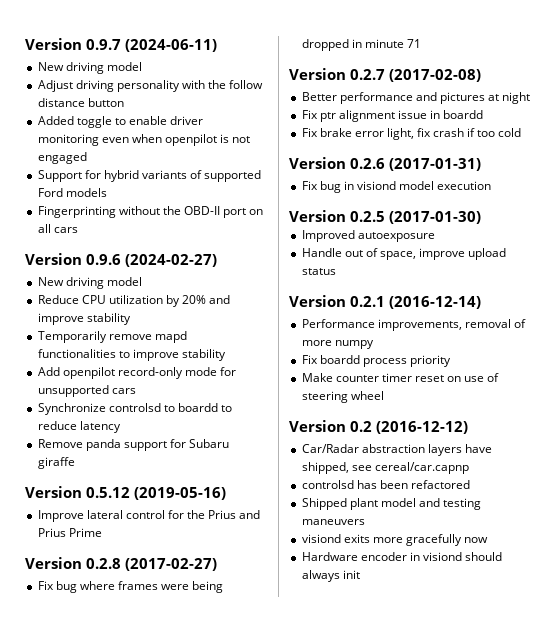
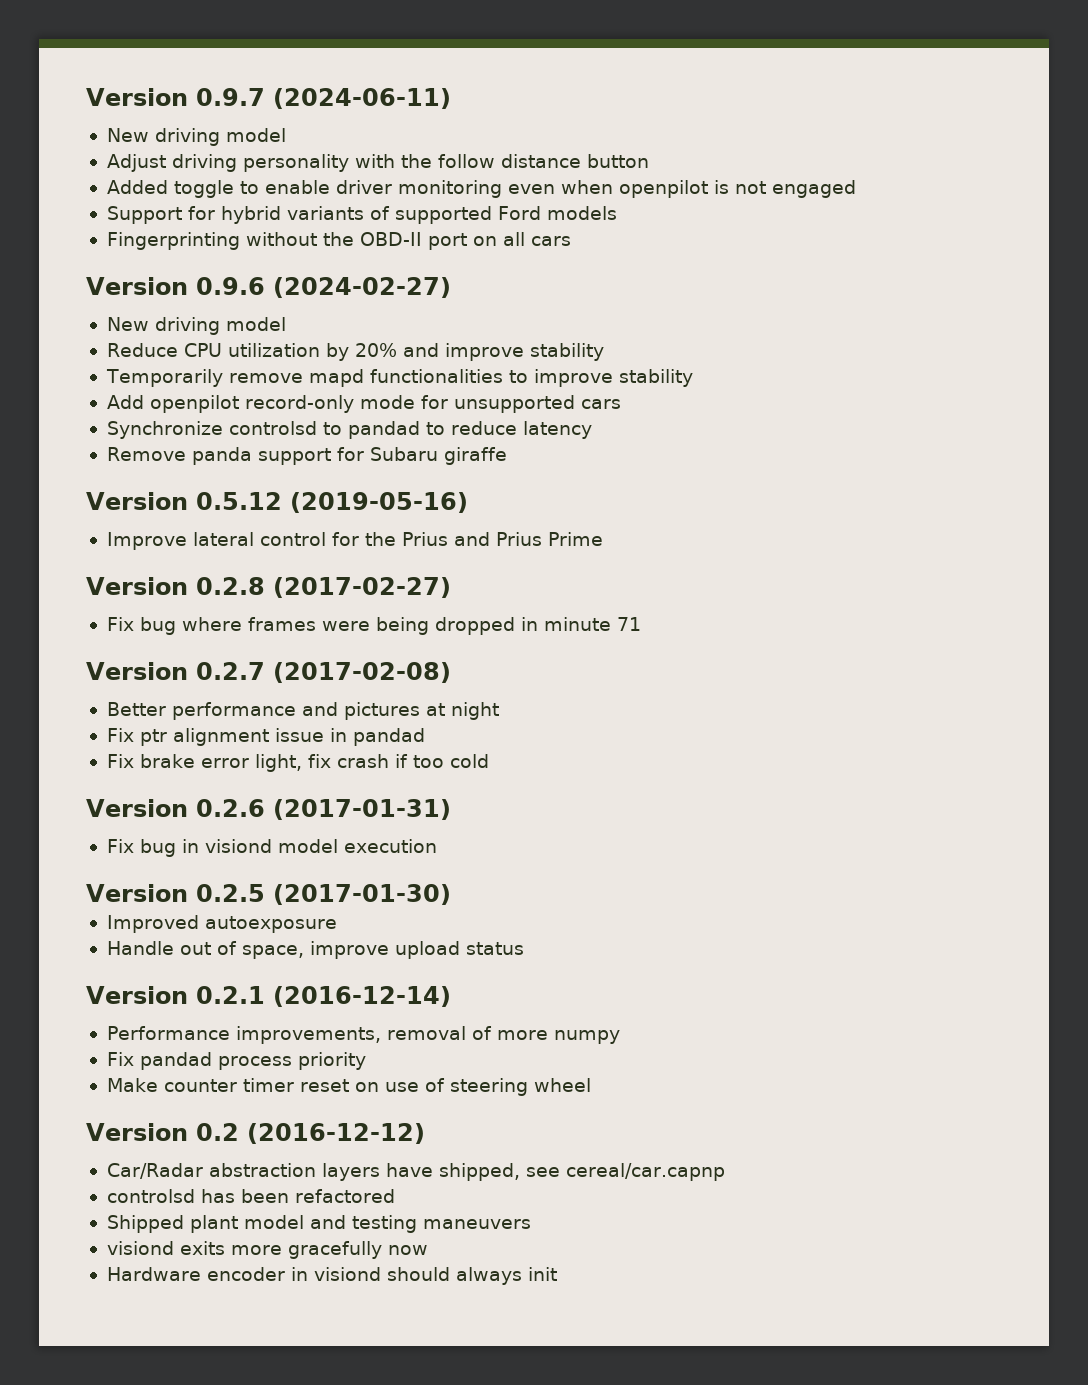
- Synchronize controlsd to boardd to reduce latency
+ Synchronize controlsd to pandad to reduce latency
- Fix ptr alignment issue in boardd
+ Fix ptr alignment issue in pandad
- Fix boardd process priority
+ Fix pandad process priority

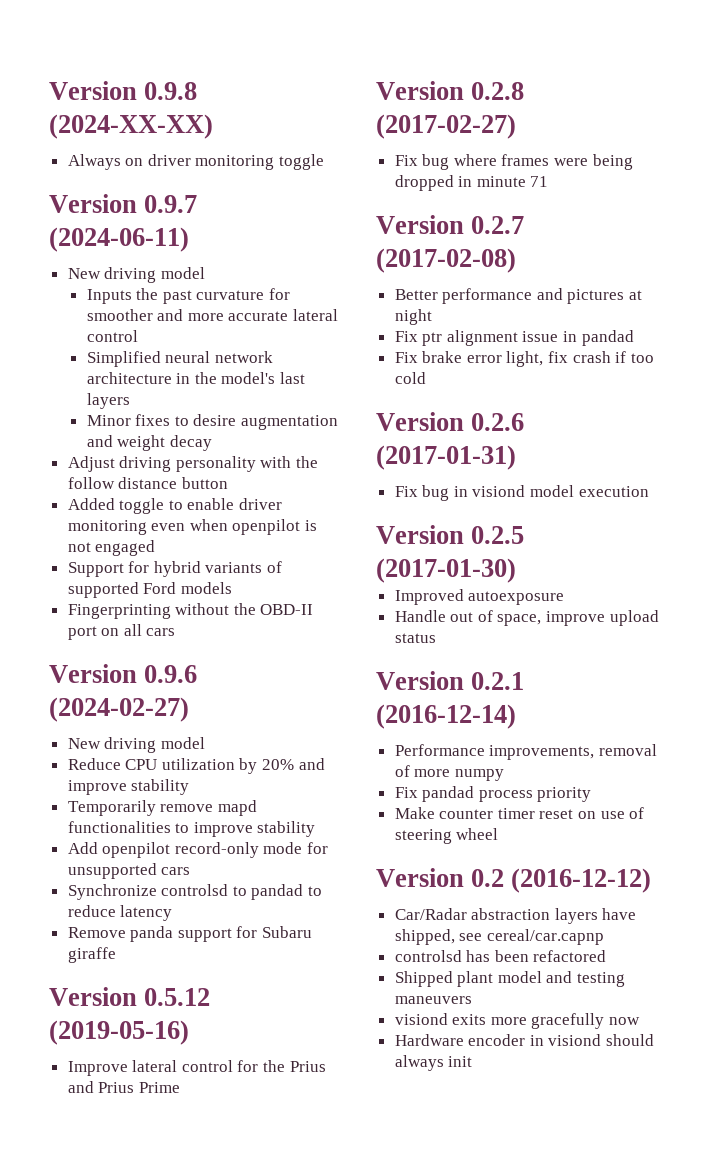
+ Version 0.9.8 (2024-XX-XX)
+ Always on driver monitoring toggle
+ Inputs the past curvature for smoother and more accurate lateral control
+ Simplified neural network architecture in the model's last layers
+ Minor fixes to desire augmentation and weight decay

